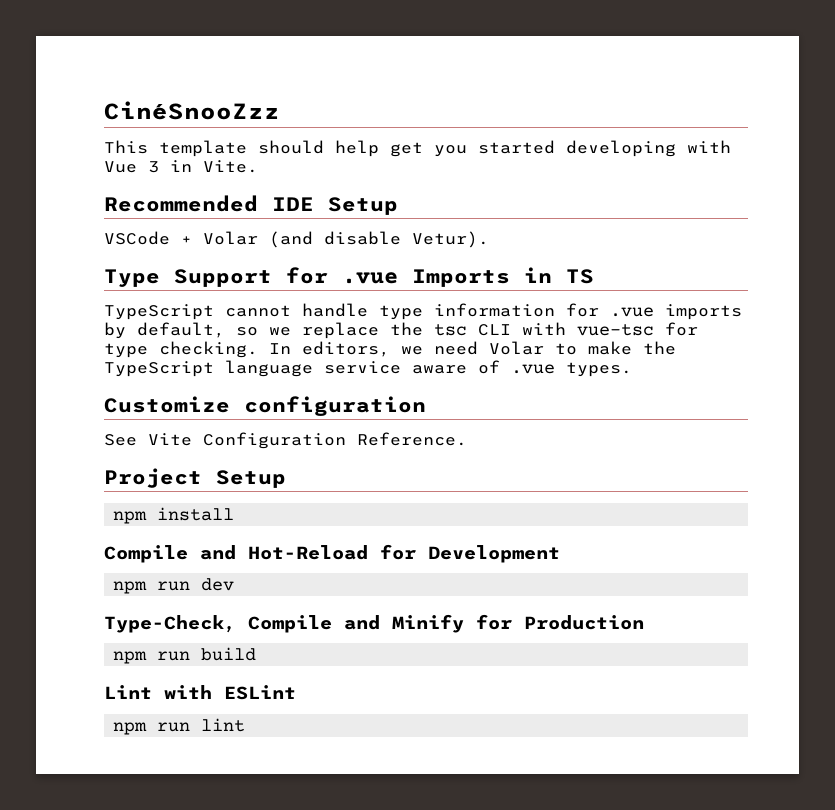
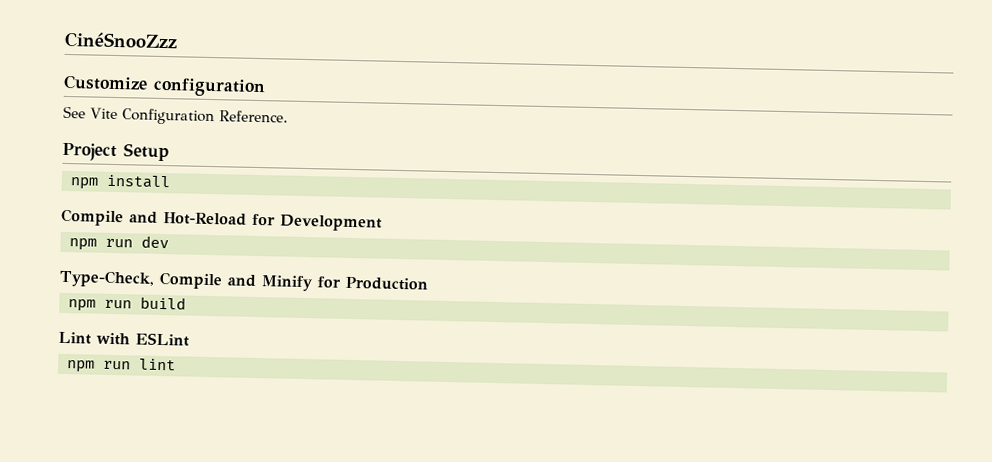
- This template should help get you started developing with Vue 3 in Vite.
- Recommended IDE Setup
- VSCode + Volar (and disable Vetur).
- Type Support for .vue Imports in TS
- TypeScript cannot handle type information for .vue imports by default, so we replace the tsc CLI with vue-tsc for type checking. In editors, we need Volar to make the TypeScript language service aware of .vue types.

